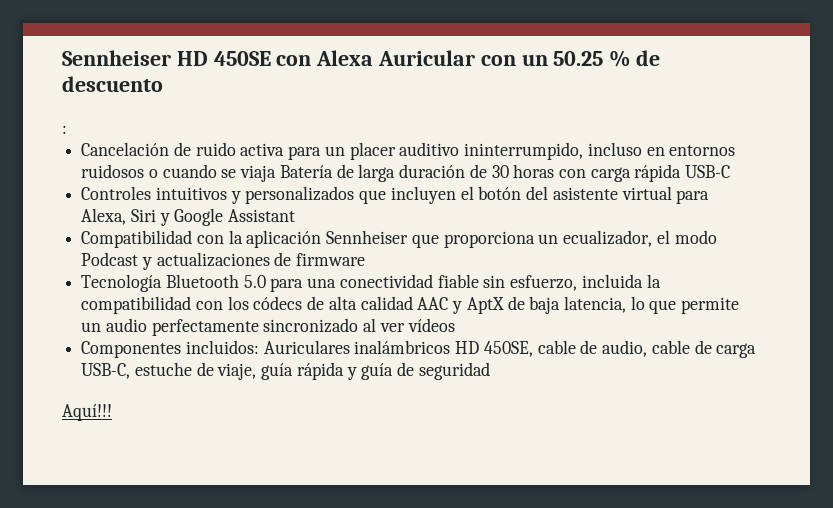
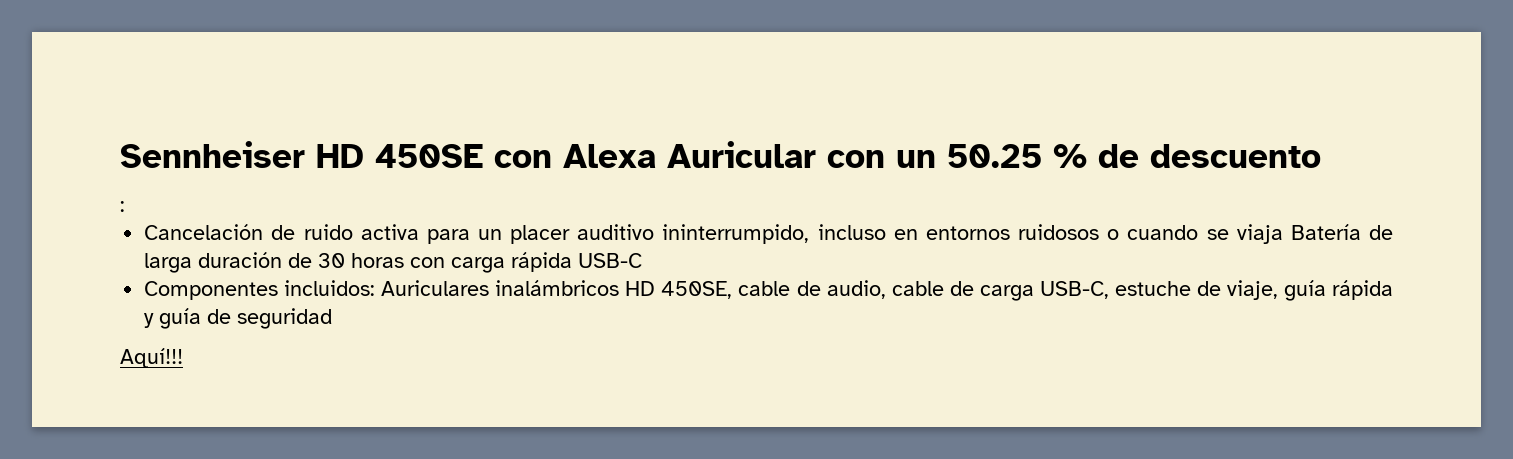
- Controles intuitivos y personalizados que incluyen el botón del asistente virtual para Alexa, Siri y Google Assistant
- Compatibilidad con la aplicación Sennheiser que proporciona un ecualizador, el modo Podcast y actualizaciones de firmware
- Tecnología Bluetooth 5.0 para una conectividad fiable sin esfuerzo, incluida la compatibilidad con los códecs de alta calidad AAC y AptX de baja latencia, lo que permite un audio perfectamente sincronizado al ver vídeos

